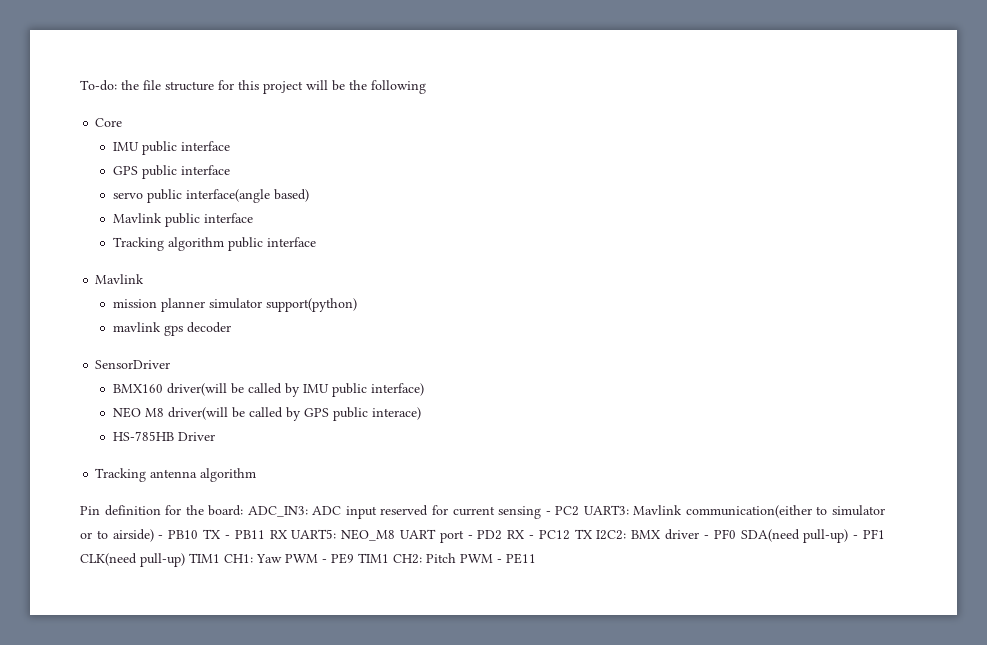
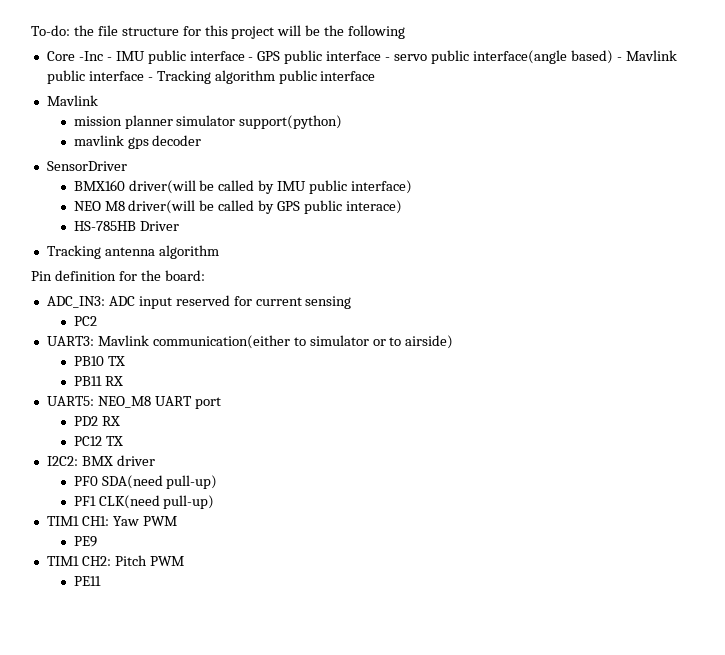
- Core
- IMU public interface
- GPS public interface
- servo public interface(angle based)
- Mavlink public interface
- Tracking algorithm public interface
+ Core -Inc - IMU public interface - GPS public interface - servo public interface(angle based) - Mavlink public interface - Tracking algorithm public interface
- Pin definition for the board: ADC_IN3: ADC input reserved for current sensing - PC2 UART3: Mavlink communication(either to simulator or to airside) - PB10 TX - PB11 RX UART5: NEO_M8 UART port - PD2 RX - PC12 TX I2C2: BMX driver - PF0 SDA(need pull-up) - PF1 CLK(need pull-up) TIM1 CH1: Yaw PWM - PE9 TIM1 CH2: Pitch PWM - PE11
+ Pin definition for the board:
+ ADC_IN3: ADC input reserved for current sensing
+ PC2
+ UART3: Mavlink communication(either to simulator or to airside)
+ PB10 TX
+ PB11 RX
+ UART5: NEO_M8 UART port
+ PD2 RX
+ PC12 TX
+ I2C2: BMX driver
+ PF0 SDA(need pull-up)
+ PF1 CLK(need pull-up)
+ TIM1 CH1: Yaw PWM
+ PE9
+ TIM1 CH2: Pitch PWM
+ PE11

